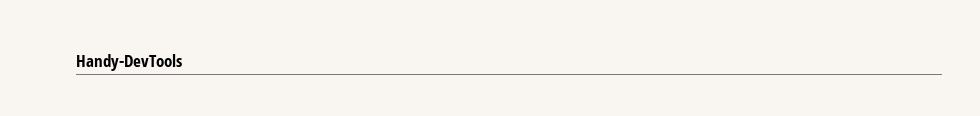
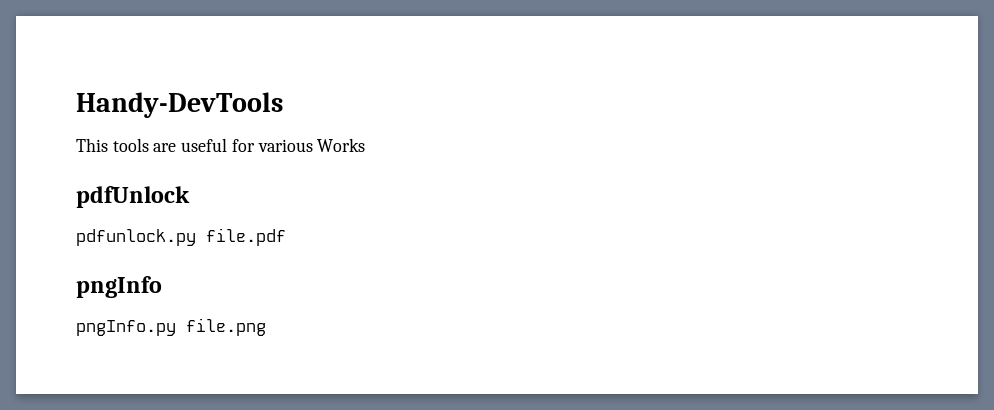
+ This tools are useful for various Works
+ pdfUnlock
+ pdfunlock.py file.pdf
+ pngInfo
+ pngInfo.py file.png

